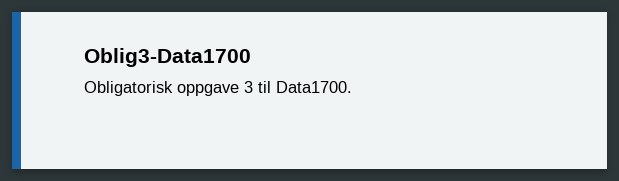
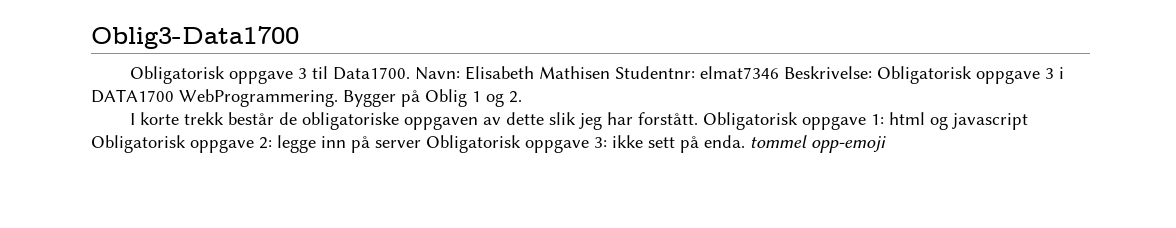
+ Navn: Elisabeth Mathisen Studentnr: elmat7346 Beskrivelse: Obligatorisk oppgave 3 i DATA1700 WebProgrammering. Bygger på Oblig 1 og 2.
+ I korte trekk består de obligatoriske oppgaven av dette slik jeg har forstått. Obligatorisk oppgave 1: html og javascript Obligatorisk oppgave 2: legge inn på server Obligatorisk oppgave 3: ikke sett på enda. tommel opp-emoji

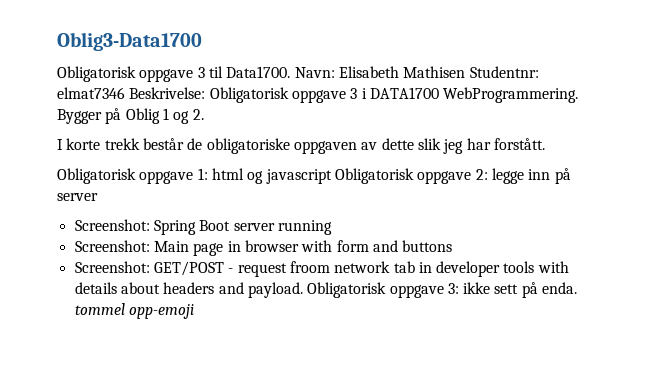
- I korte trekk består de obligatoriske oppgaven av dette slik jeg har forstått. Obligatorisk oppgave 1: html og javascript Obligatorisk oppgave 2: legge inn på server Obligatorisk oppgave 3: ikke sett på enda. tommel opp-emoji
+ I korte trekk består de obligatoriske oppgaven av dette slik jeg har forstått.
+ Obligatorisk oppgave 1: html og javascript Obligatorisk oppgave 2: legge inn på server
+ Screenshot: Spring Boot server running
+ Screenshot: Main page in browser with form and buttons
+ Screenshot: GET/POST - request froom network tab in developer tools with details about headers and payload. Obligatorisk oppgave 3: ikke sett på enda. tommel opp-emoji

